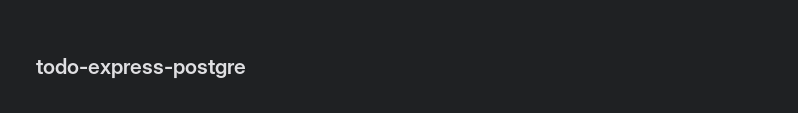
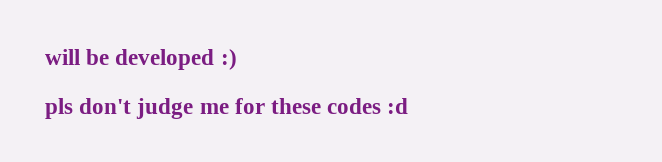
- todo-express-postgre
+ will be developed :)
+ pls don't judge me for these codes :d

